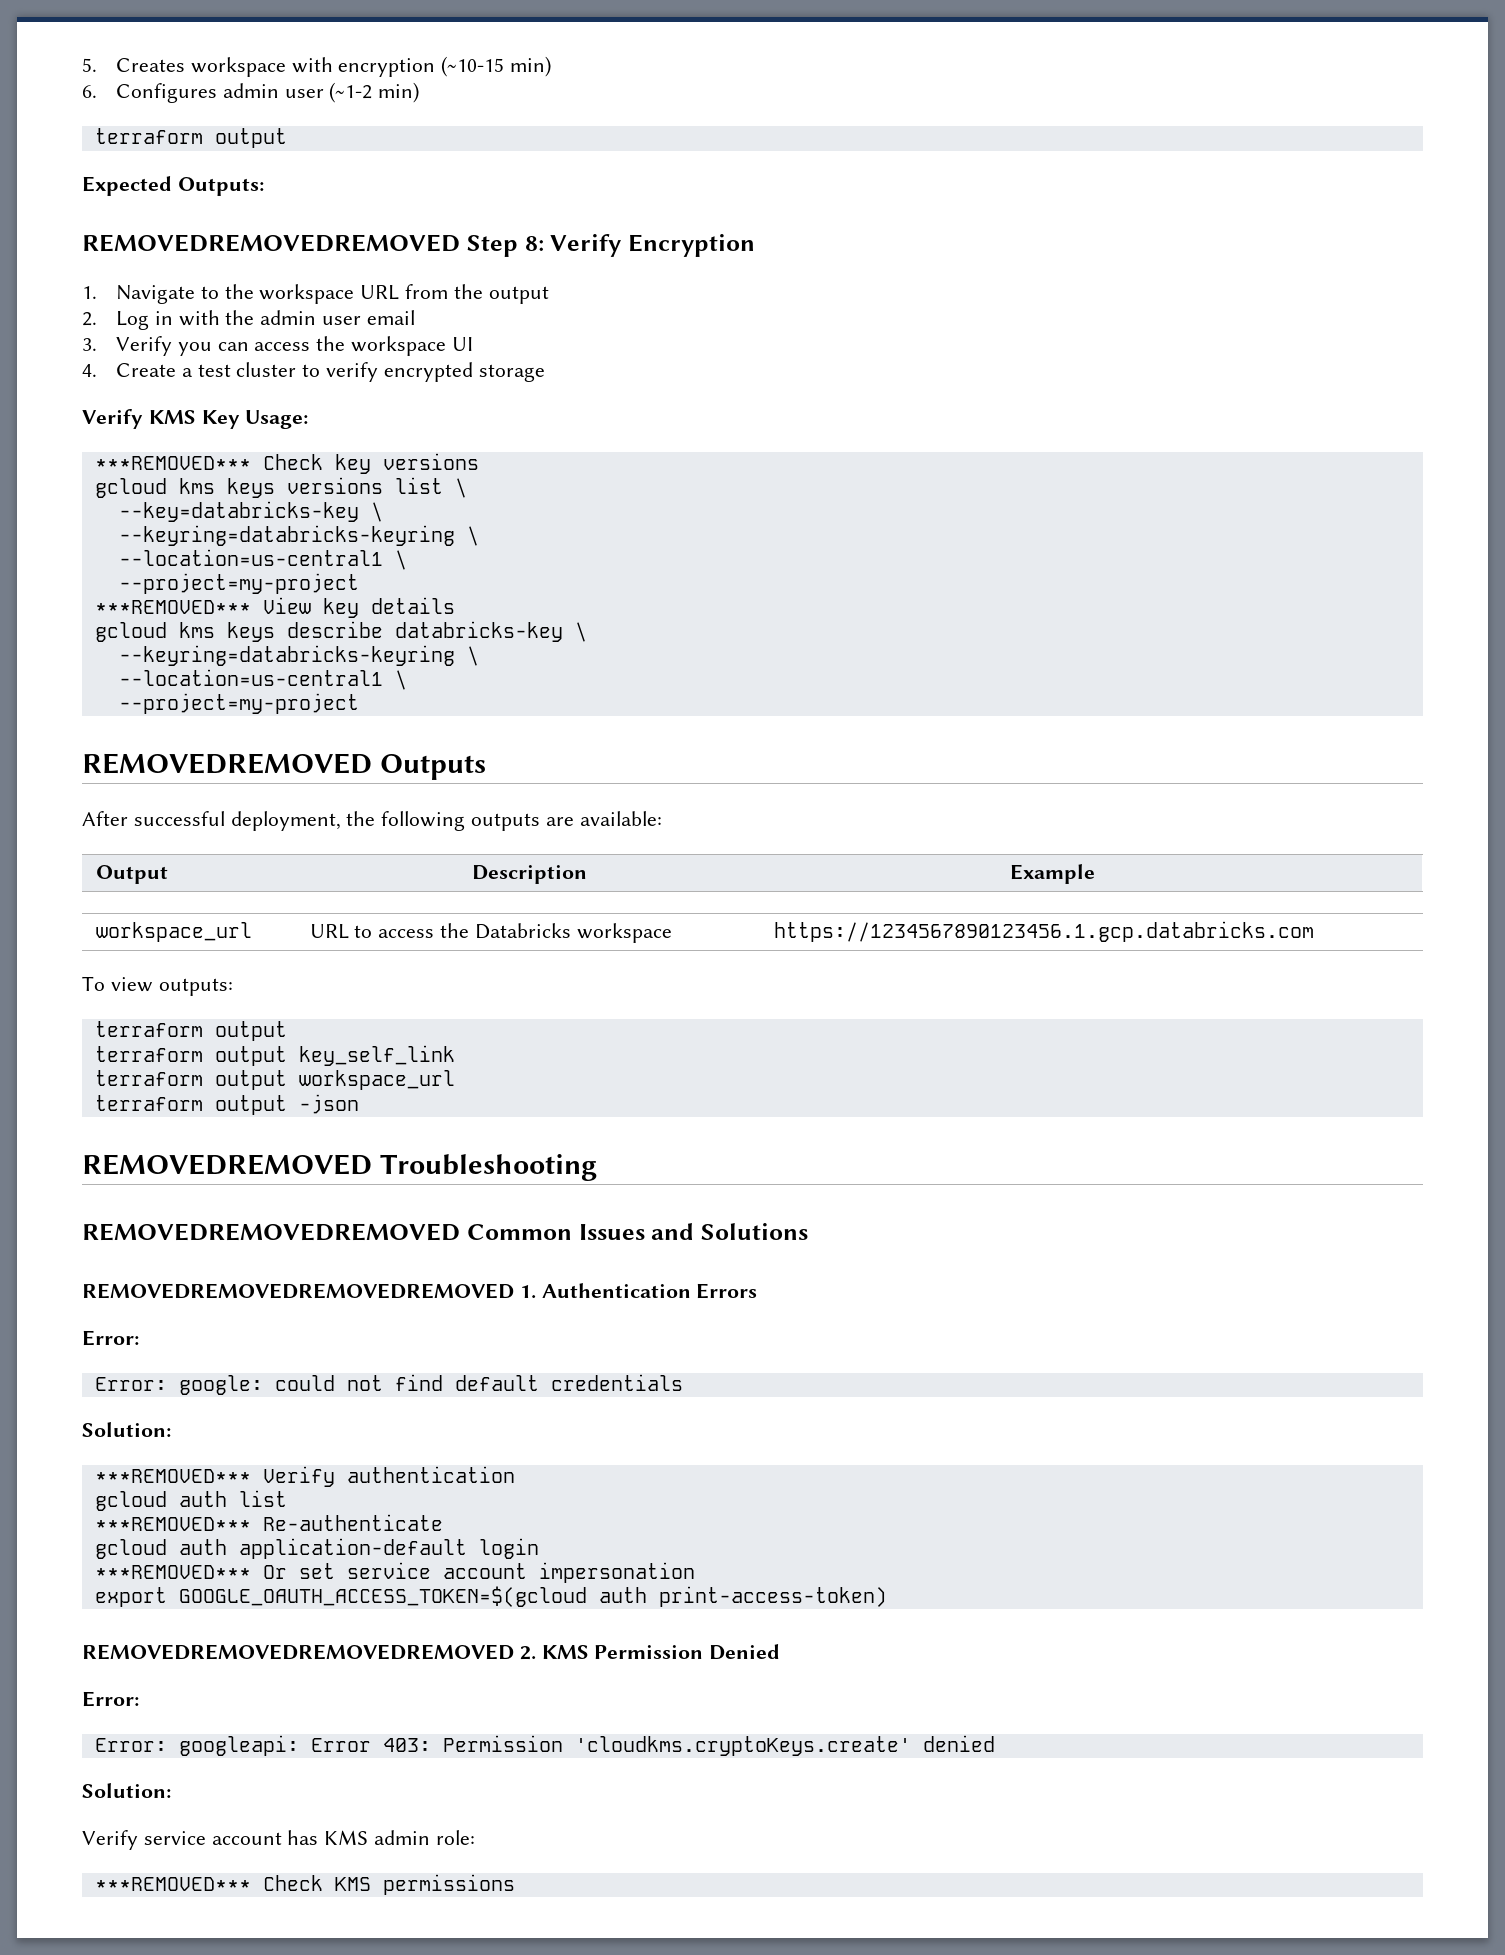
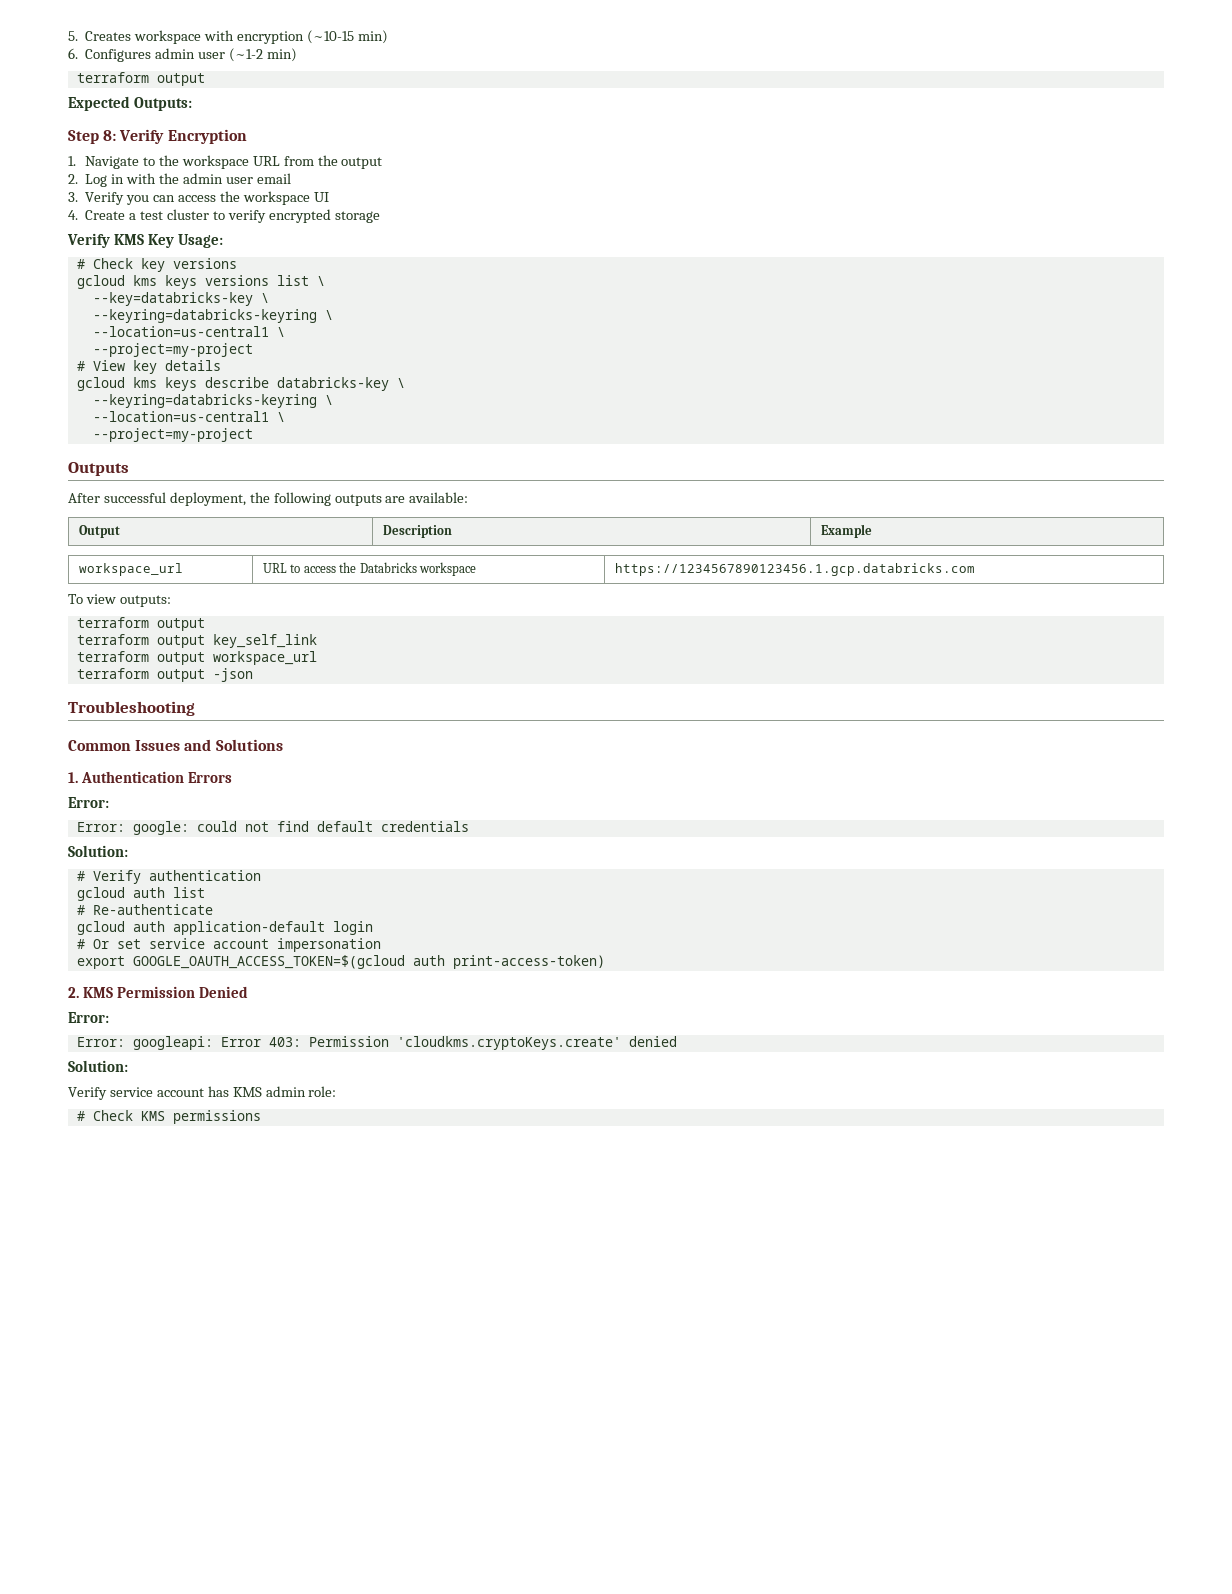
- REMOVEDREMOVEDREMOVED Step 8: Verify Encryption
+ Step 8: Verify Encryption
- ***REMOVED*** Check key versions
+ # Check key versions
- ***REMOVED*** View key details
+ # View key details
- REMOVEDREMOVED Outputs
+ Outputs
- REMOVEDREMOVED Troubleshooting
+ Troubleshooting
- REMOVEDREMOVEDREMOVED Common Issues and Solutions
+ Common Issues and Solutions
- REMOVEDREMOVEDREMOVEDREMOVED 1. Authentication Errors
+ 1. Authentication Errors
- ***REMOVED*** Verify authentication
+ # Verify authentication
- ***REMOVED*** Re-authenticate
+ # Re-authenticate
- ***REMOVED*** Or set service account impersonation
+ # Or set service account impersonation
- REMOVEDREMOVEDREMOVEDREMOVED 2. KMS Permission Denied
+ 2. KMS Permission Denied
- ***REMOVED*** Check KMS permissions
+ # Check KMS permissions

